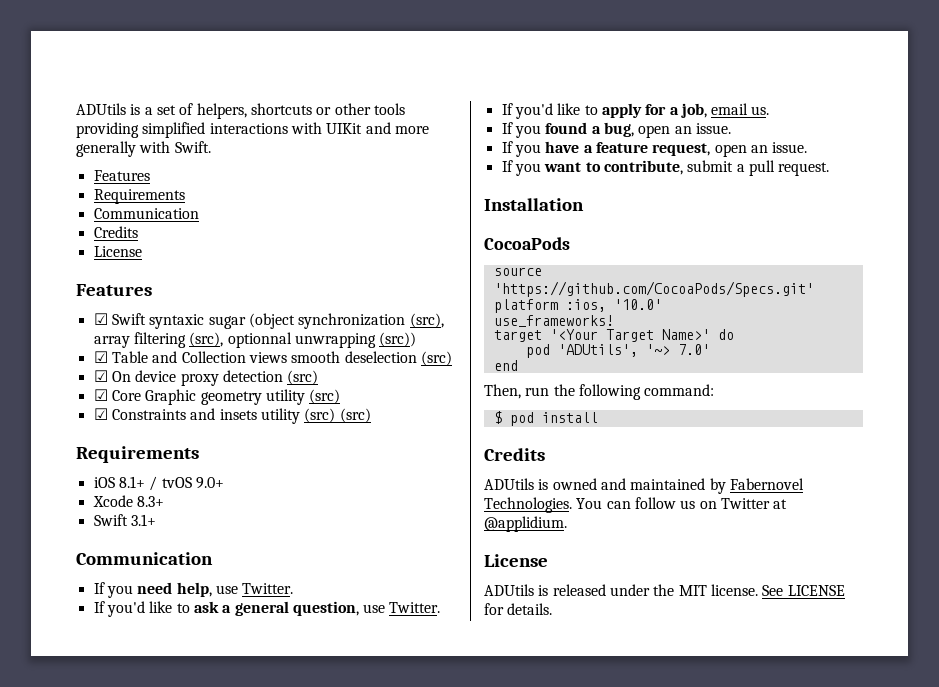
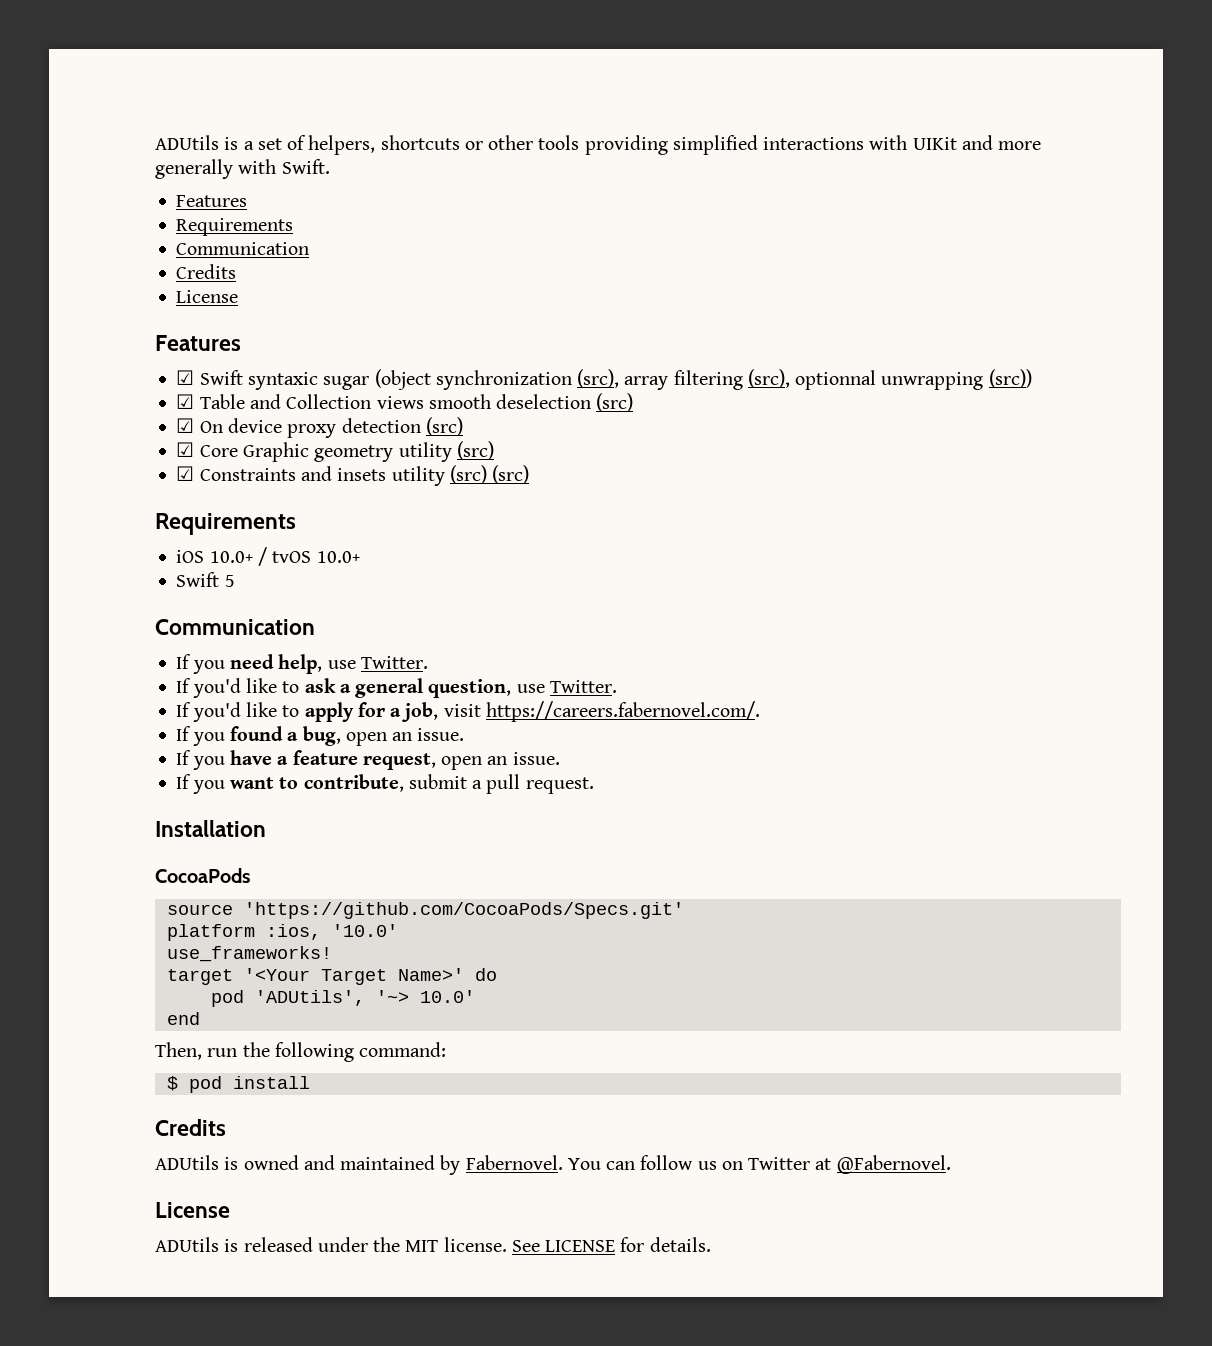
- iOS 8.1+ / tvOS 9.0+
- Xcode 8.3+
- Swift 3.1+
+ iOS 10.0+ / tvOS 10.0+
+ Swift 5
- If you'd like to apply for a job, email us.
+ If you'd like to apply for a job, visit https://careers.fabernovel.com/.
- pod 'ADUtils', '~> 7.0'
+ pod 'ADUtils', '~> 10.0'
- ADUtils is owned and maintained by Fabernovel Technologies.
+ ADUtils is owned and maintained by Fabernovel.
- You can follow us on Twitter at @applidium.
+ You can follow us on Twitter at @Fabernovel.

